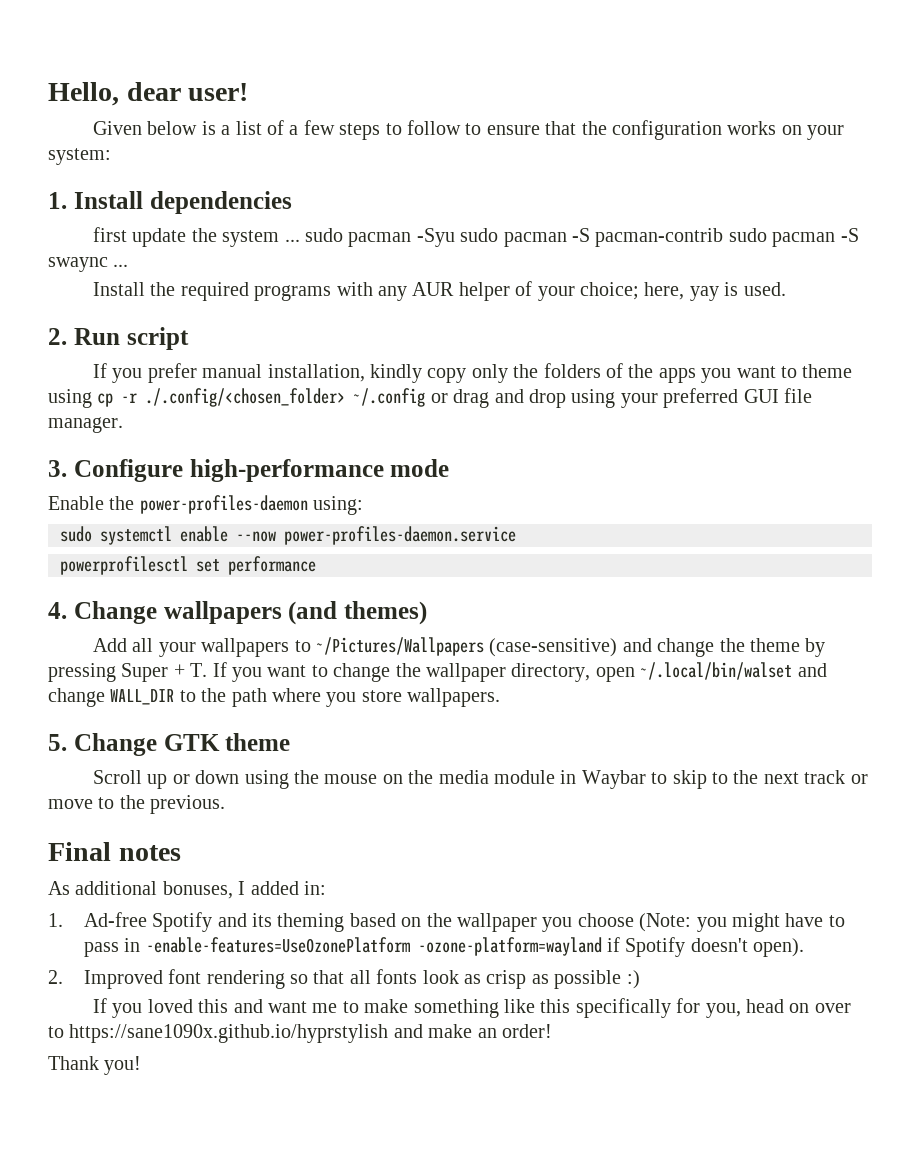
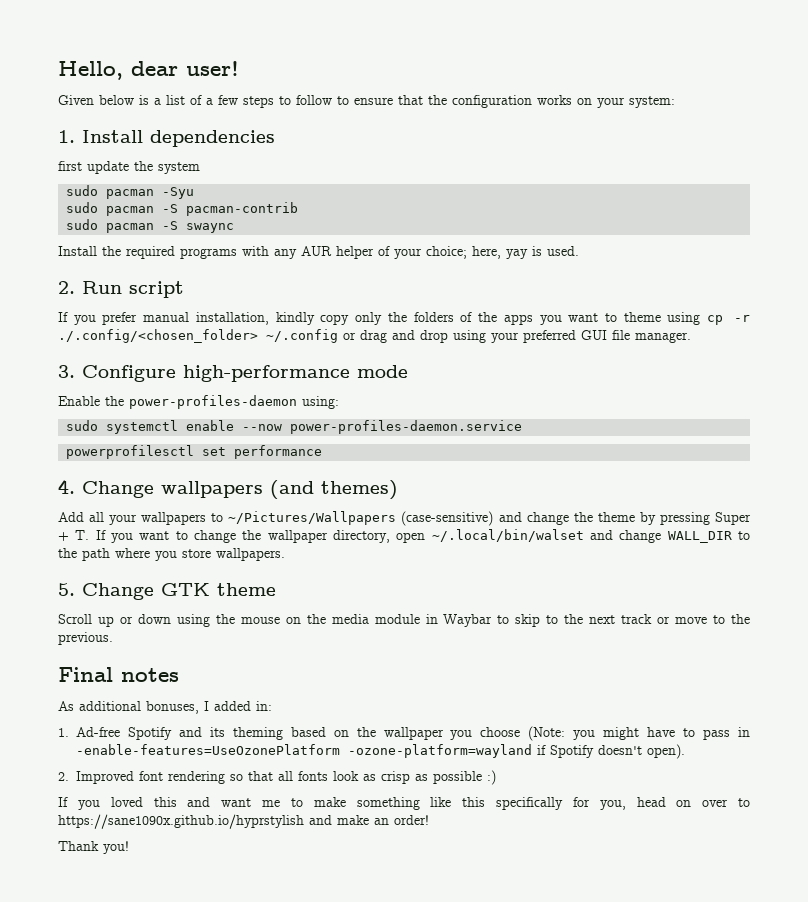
- first update the system ... sudo pacman -Syu sudo pacman -S pacman-contrib sudo pacman -S swaync ...
+ first update the system
+ sudo pacman -Syu
+ sudo pacman -S pacman-contrib
+ sudo pacman -S swaync

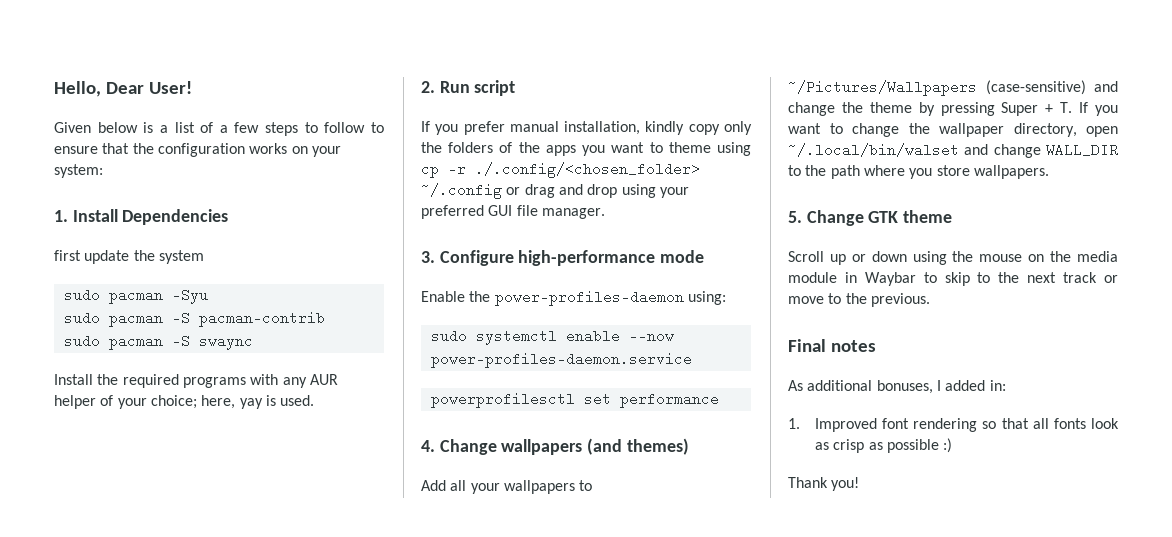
- Hello, dear user!
+ Hello, Dear User!
- 1. Install dependencies
+ 1. Install Dependencies
- 1. Ad-free Spotify and its theming based on the wallpaper you choose (Note: you might have to pass in -enable-features=UseOzonePlatform -ozone-platform=wayland if Spotify doesn't open).
- 2. Improved font rendering so that all fonts look as crisp as possible :)
+ 1. Improved font rendering so that all fonts look as crisp as possible :)
- If you loved this and want me to make something like this specifically for you, head on over to https://sane1090x.github.io/hyprstylish and make an order!

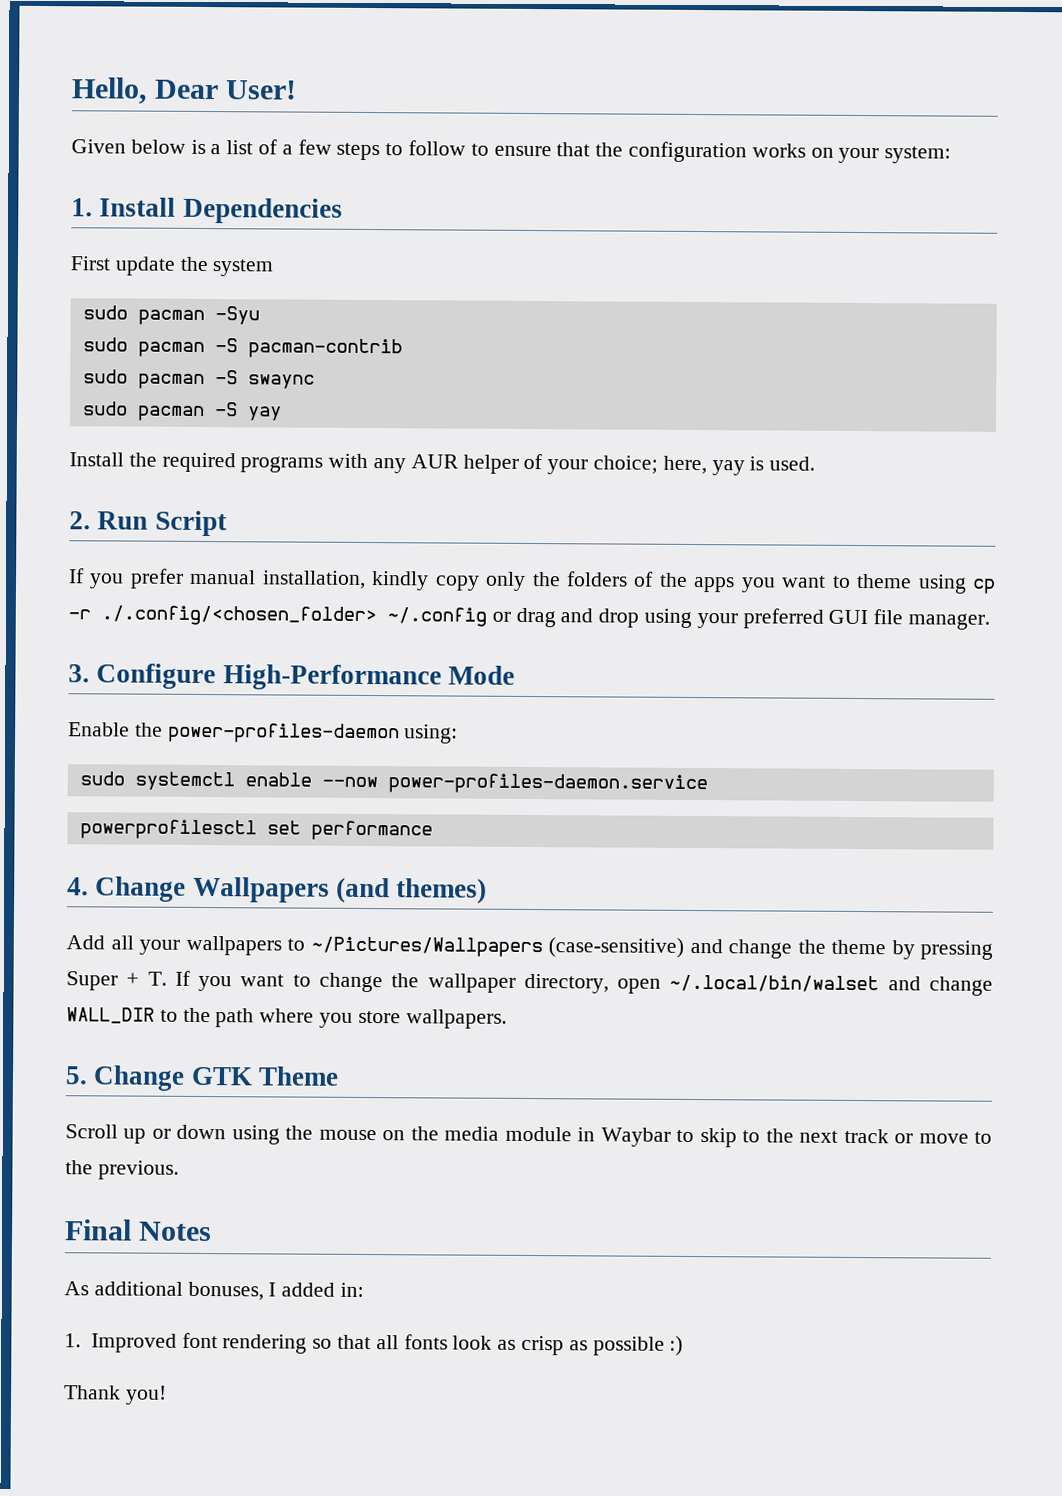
- first update the system
+ First update the system
+ sudo pacman -S yay
- 2. Run script
+ 2. Run Script
- 3. Configure high-performance mode
+ 3. Configure High-Performance Mode
- 4. Change wallpapers (and themes)
+ 4. Change Wallpapers (and themes)
- 5. Change GTK theme
+ 5. Change GTK Theme
- Final notes
+ Final Notes

